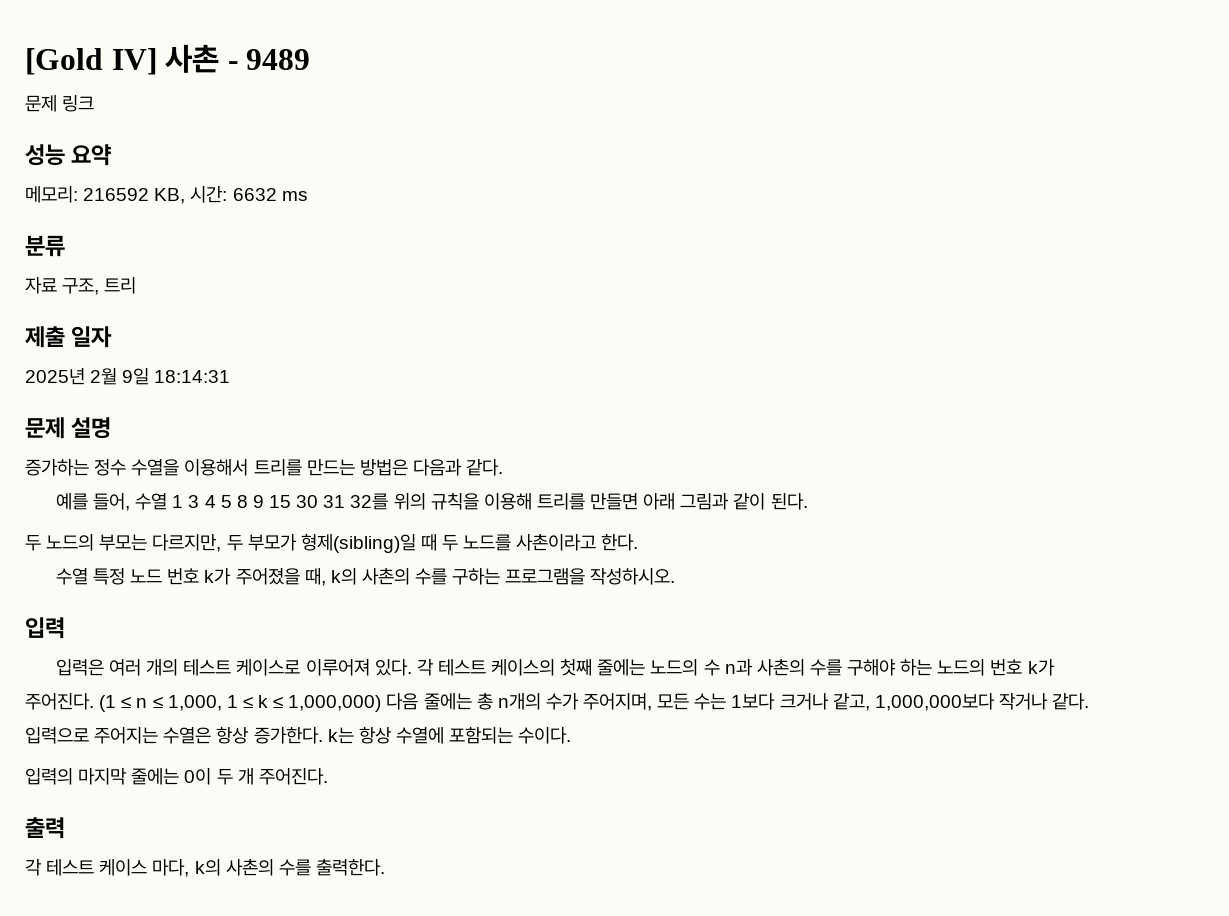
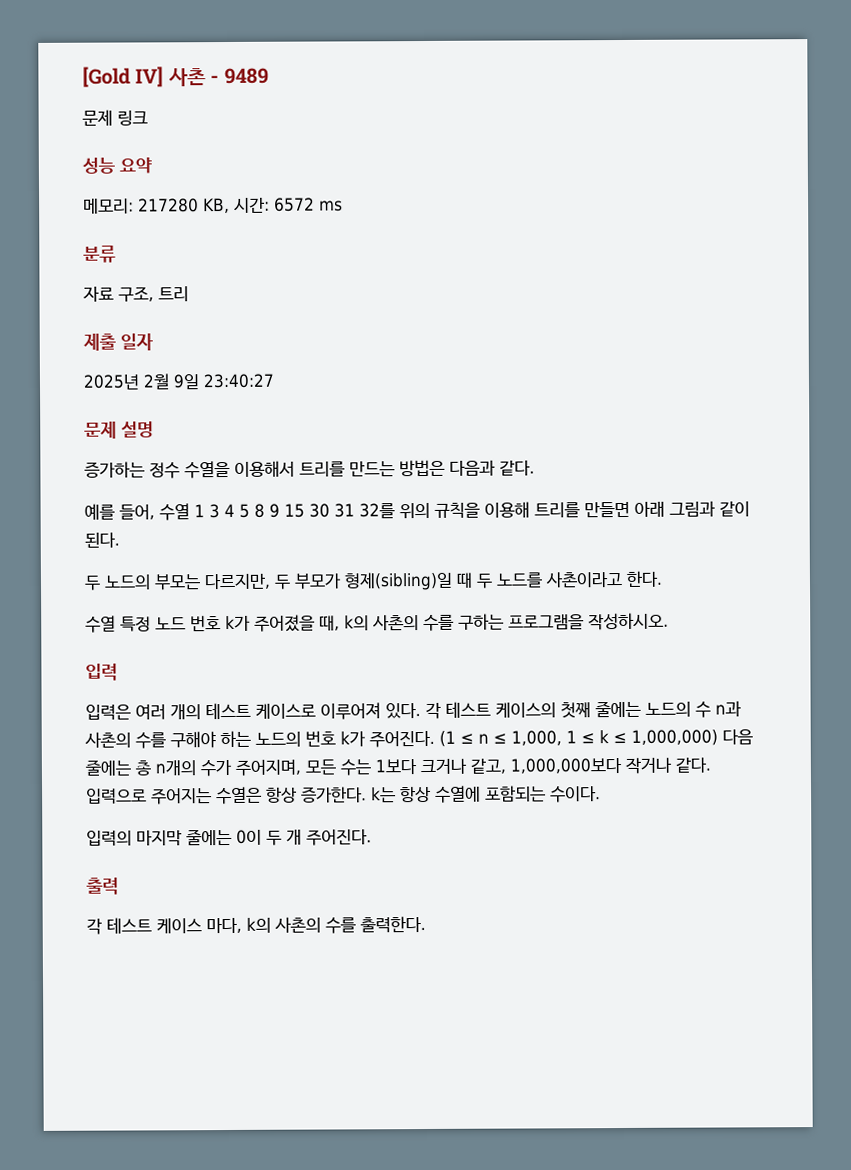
- 메모리: 216592 KB, 시간: 6632 ms
+ 메모리: 217280 KB, 시간: 6572 ms
- 2025년 2월 9일 18:14:31
+ 2025년 2월 9일 23:40:27

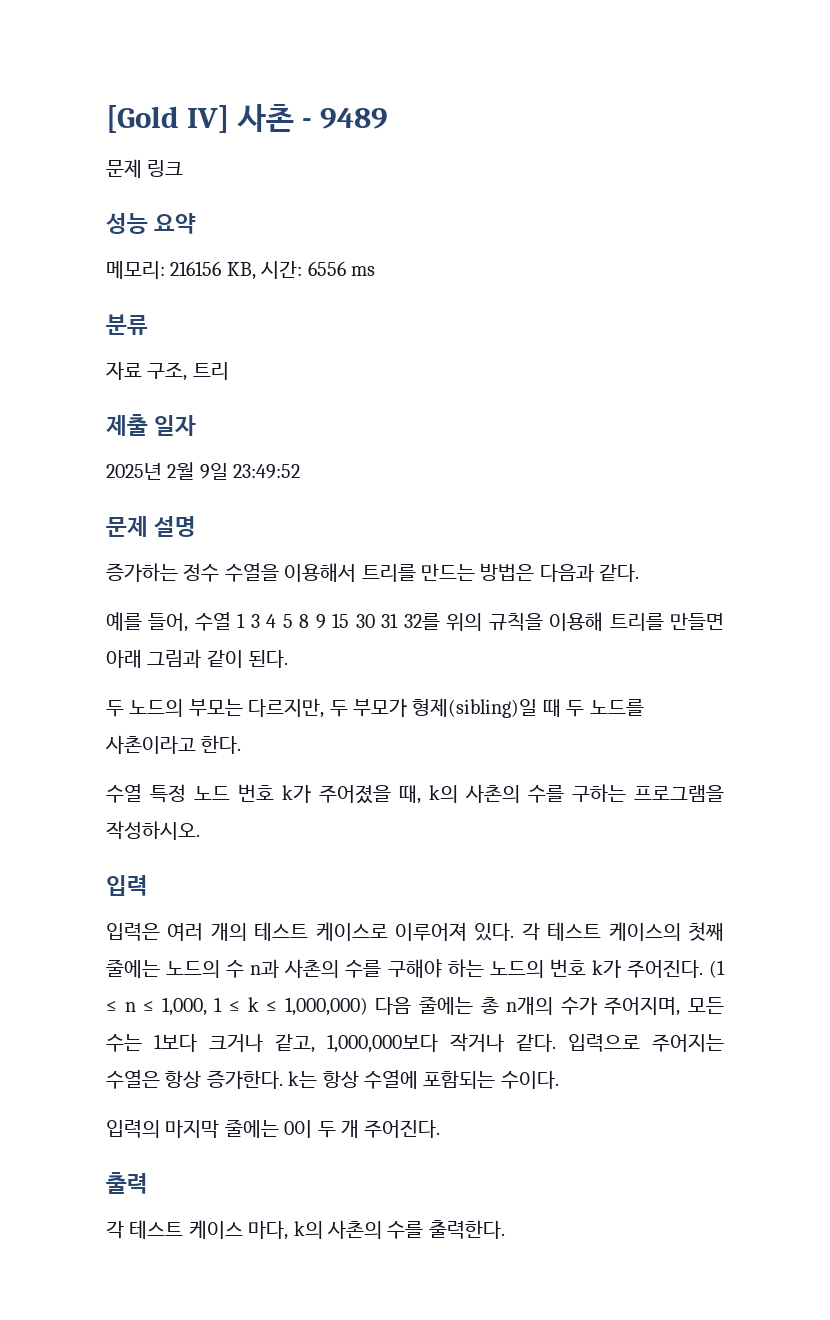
- 메모리: 217280 KB, 시간: 6572 ms
+ 메모리: 216156 KB, 시간: 6556 ms
- 2025년 2월 9일 23:40:27
+ 2025년 2월 9일 23:49:52

